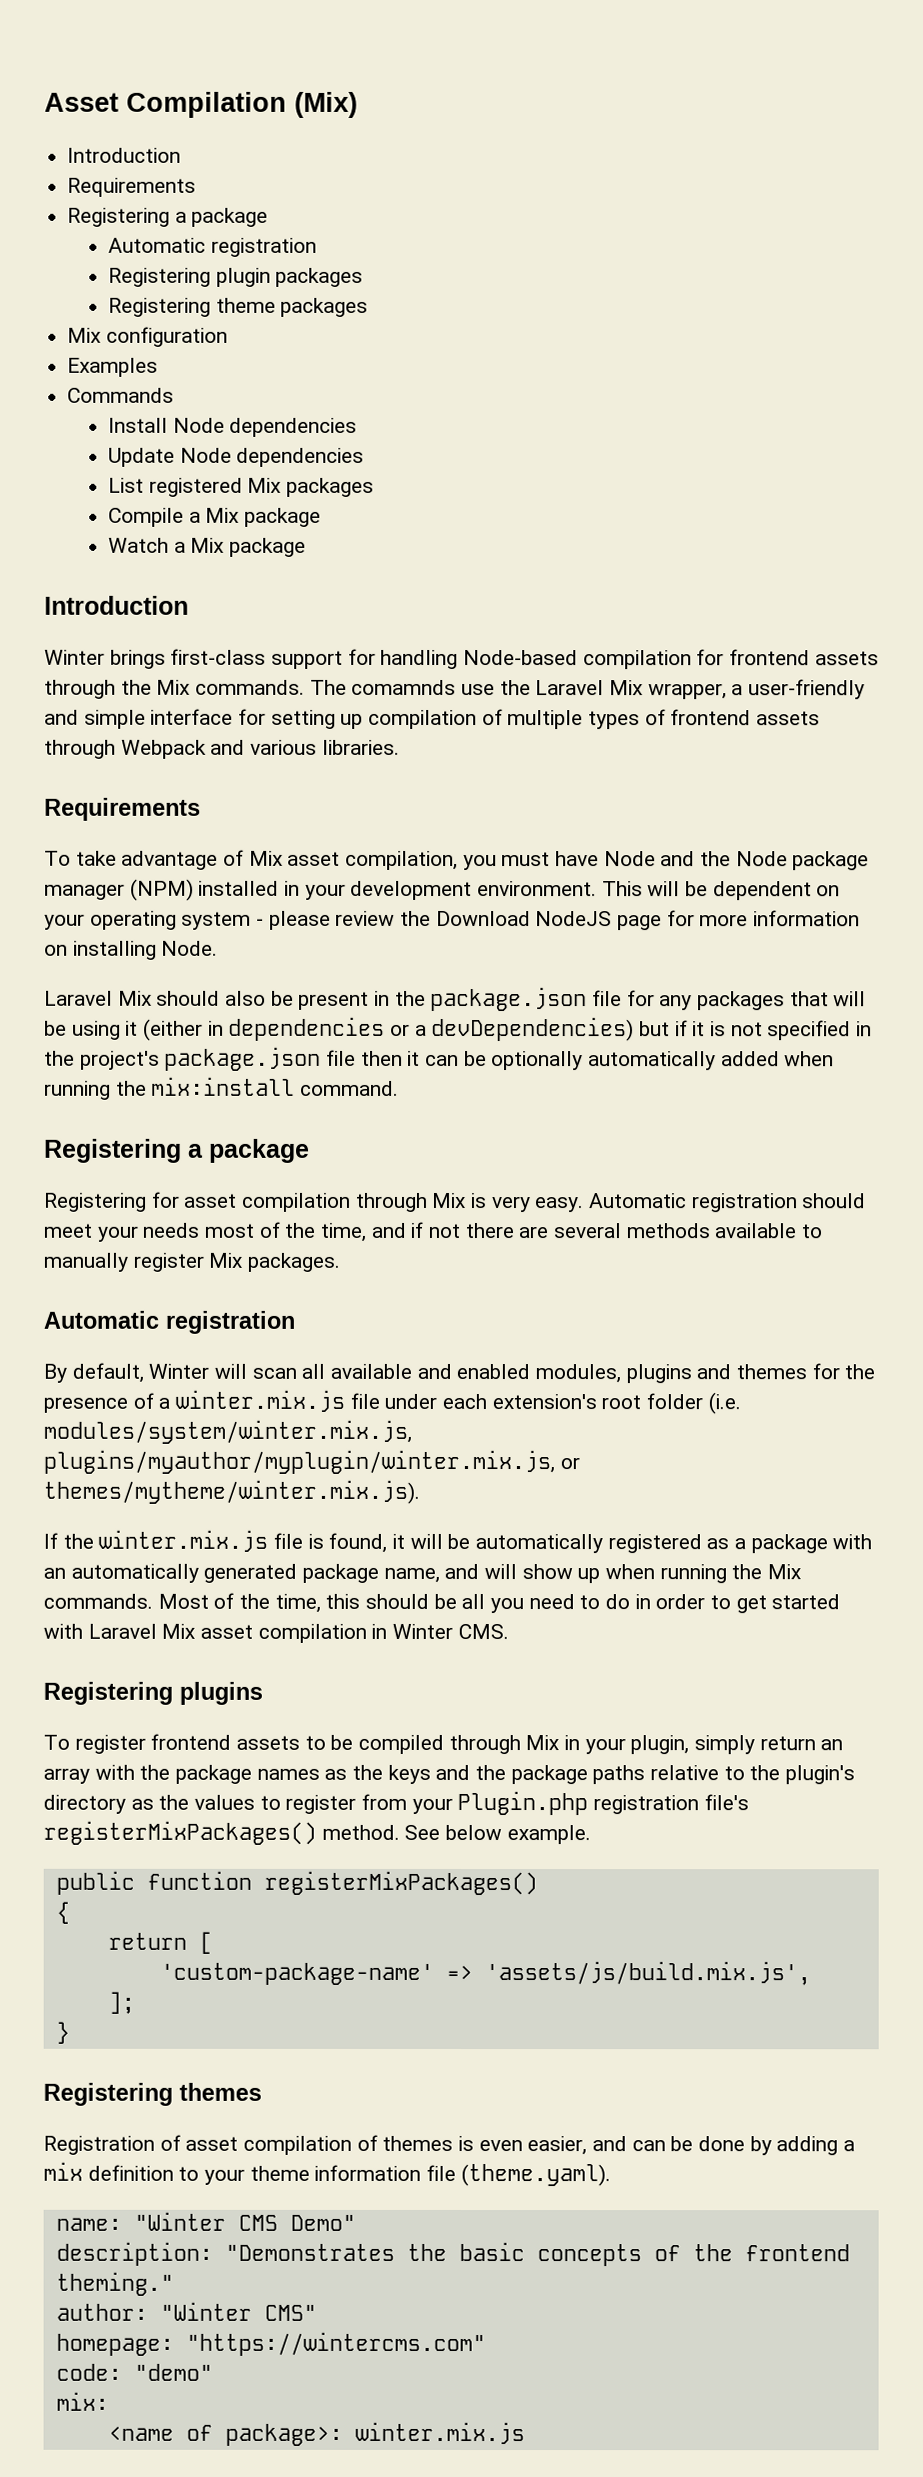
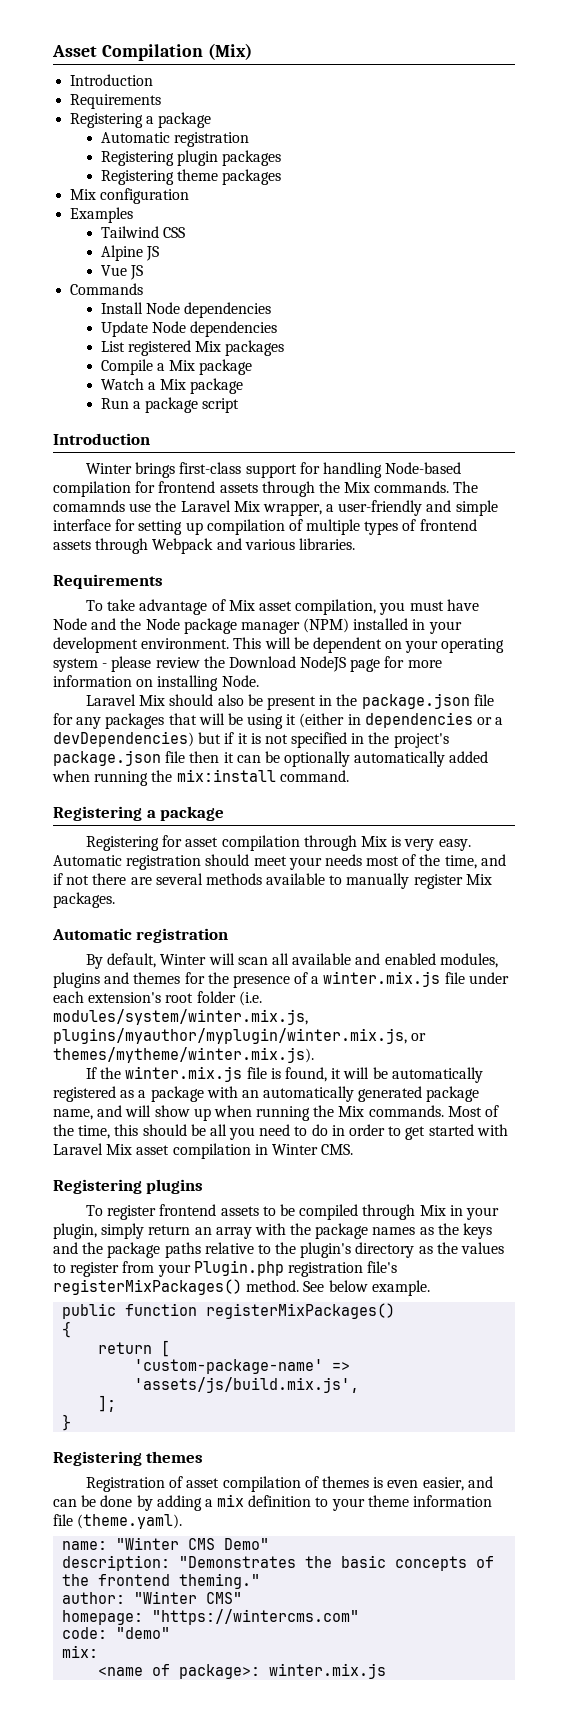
+ Tailwind CSS
+ Alpine JS
+ Vue JS
+ Run a package script

